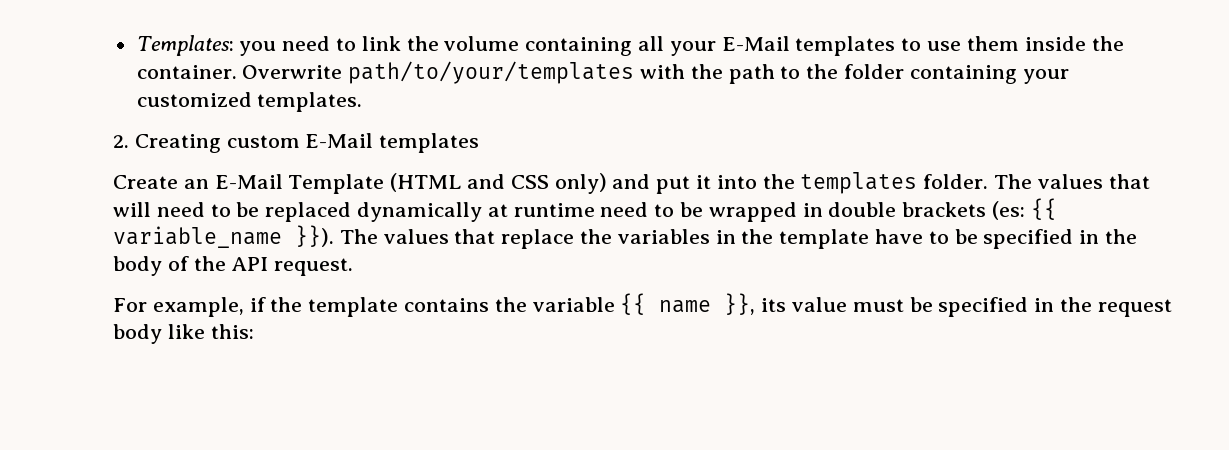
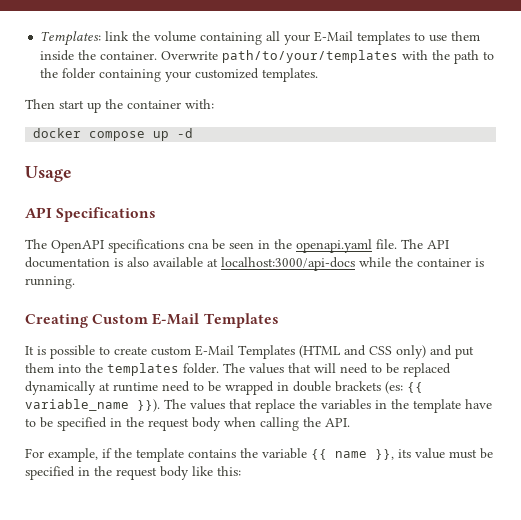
- Templates: you need to link the volume containing all your E-Mail templates to use them inside the container.
+ Templates: link the volume containing all your E-Mail templates to use them inside the container.
- 2. Creating custom E-Mail templates
- Create an E-Mail Template (HTML and CSS only) and put it into the templates folder.
+ Then start up the container with:
+ docker compose up -d
+ Usage
+ API Specifications
+ The OpenAPI specifications cna be seen in the openapi.yaml file. The API documentation is also available at localhost:3000/api-docs while the container is running.
+ Creating Custom E-Mail Templates
+ It is possible to create custom E-Mail Templates (HTML and CSS only) and put them into the templates folder.
- The values that replace the variables in the template have to be specified in the body of the API request.
+ The values that replace the variables in the template have to be specified in the request body when calling the API.

